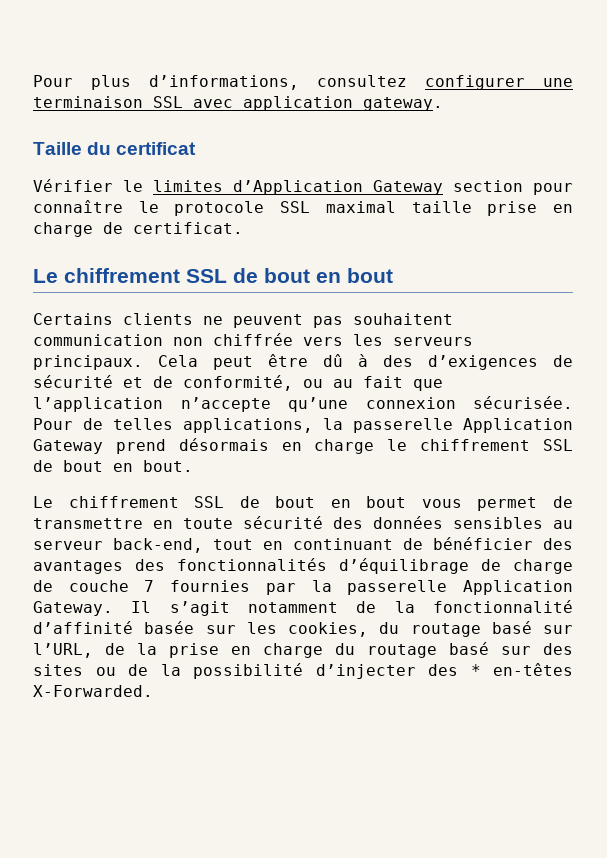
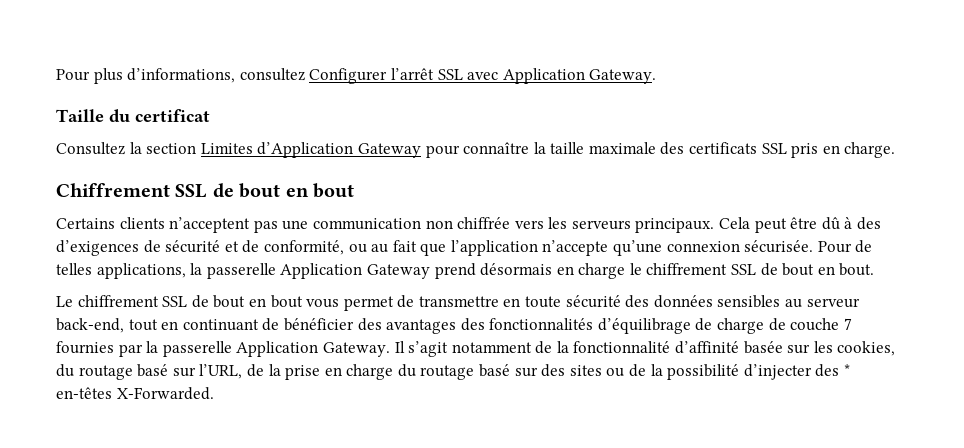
- Pour plus d’informations, consultez configurer une terminaison SSL avec application gateway.
+ Pour plus d’informations, consultez Configurer l’arrêt SSL avec Application Gateway.
- Vérifier le limites d’Application Gateway section pour connaître le protocole SSL maximal taille prise en charge de certificat.
- Le chiffrement SSL de bout en bout
+ Consultez la section Limites d’Application Gateway pour connaître la taille maximale des certificats SSL pris en charge.
+ Chiffrement SSL de bout en bout
- Certains clients ne peuvent pas souhaitent communication non chiffrée vers les serveurs principaux.
+ Certains clients n’acceptent pas une communication non chiffrée vers les serveurs principaux.

